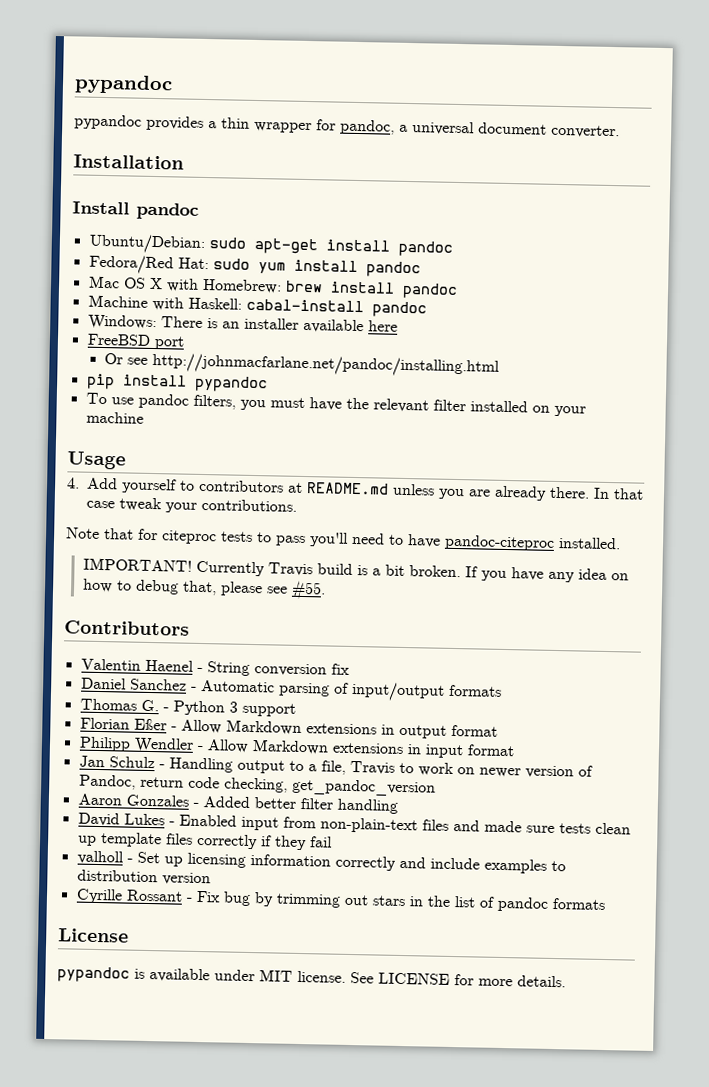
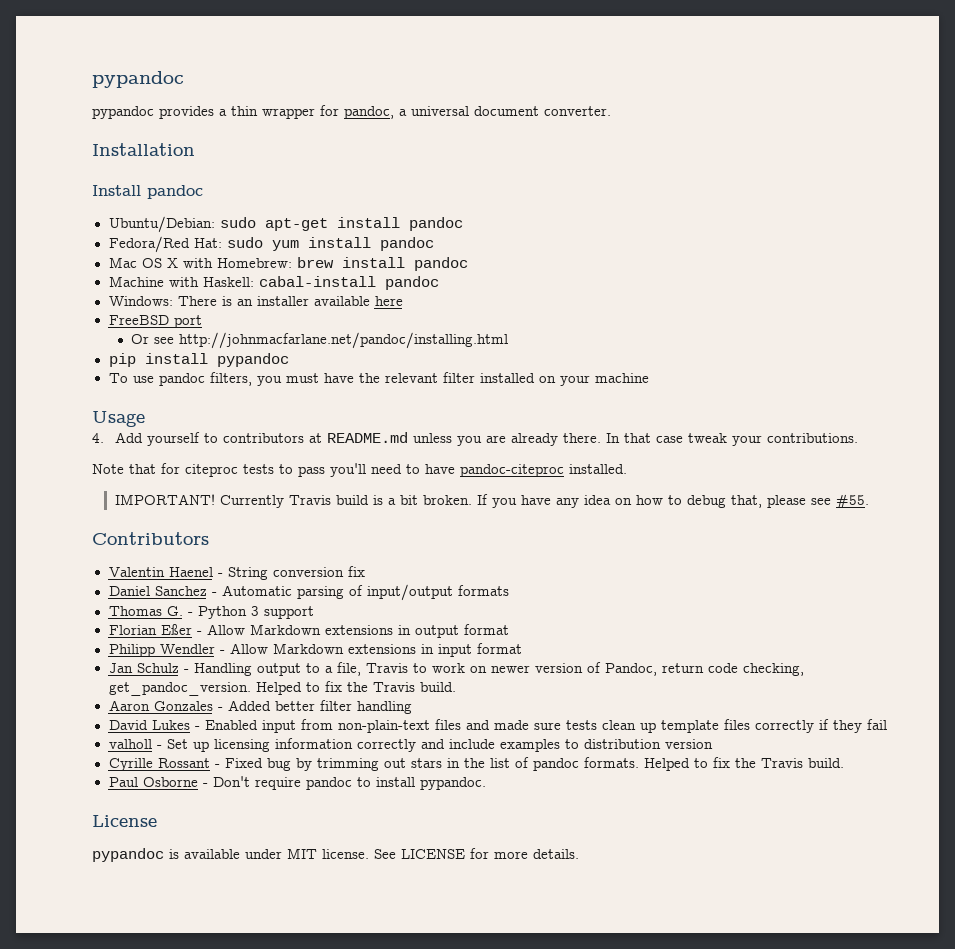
- Jan Schulz - Handling output to a file, Travis to work on newer version of Pandoc, return code checking, get_pandoc_version
+ Jan Schulz - Handling output to a file, Travis to work on newer version of Pandoc, return code checking, get_pandoc_version. Helped to fix the Travis build.
- Cyrille Rossant - Fix bug by trimming out stars in the list of pandoc formats
+ Cyrille Rossant - Fixed bug by trimming out stars in the list of pandoc formats. Helped to fix the Travis build.
+ Paul Osborne - Don't require pandoc to install pypandoc.

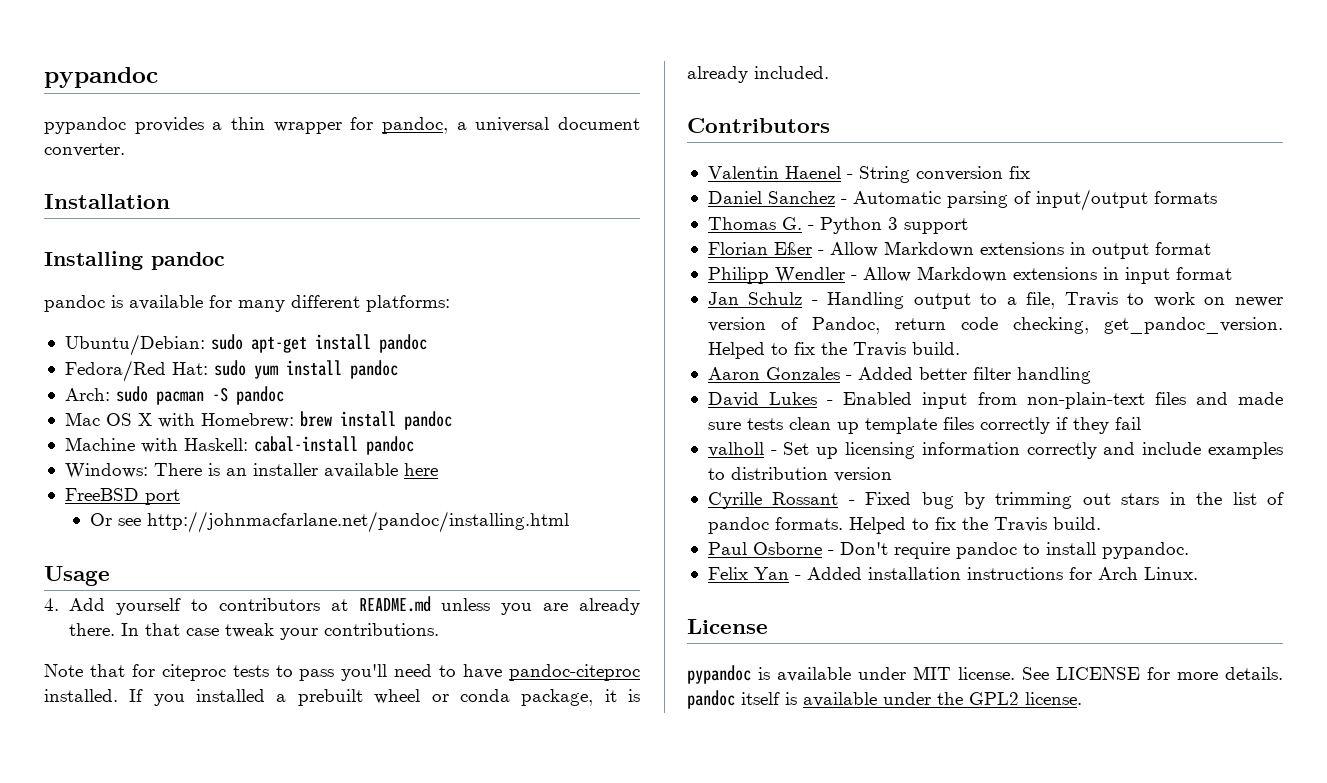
- Install pandoc
+ Installing pandoc
+ pandoc is available for many different platforms:
+ Arch: sudo pacman -S pandoc
- pip install pypandoc
- To use pandoc filters, you must have the relevant filter installed on your machine
- Note that for citeproc tests to pass you'll need to have pandoc-citeproc installed.
- IMPORTANT! Currently Travis build is a bit broken. If you have any idea on how to debug that, please see #55.
+ Note that for citeproc tests to pass you'll need to have pandoc-citeproc installed. If you installed a prebuilt wheel or conda package, it is already included.
+ Felix Yan - Added installation instructions for Arch Linux.
- See LICENSE for more details.
+ See LICENSE for more details. pandoc itself is available under the GPL2 license.

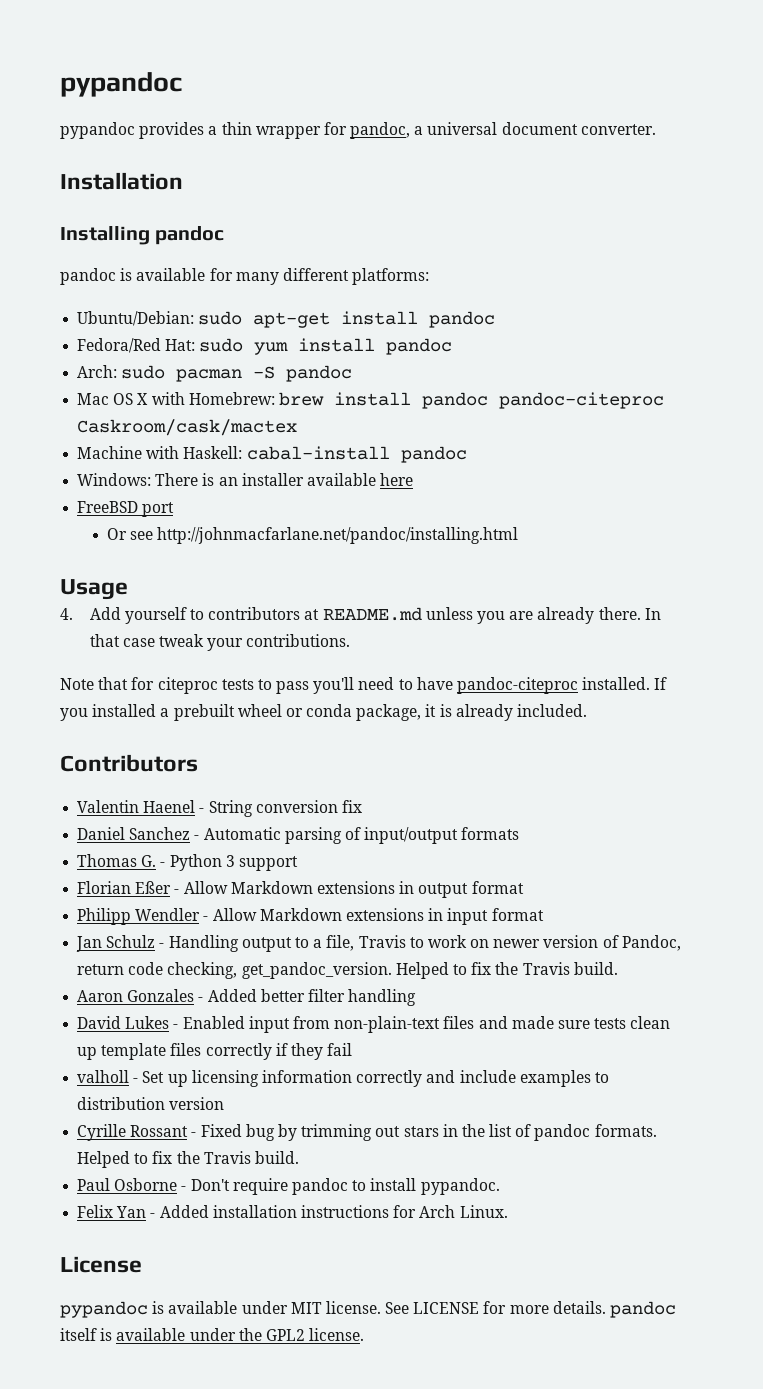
- Mac OS X with Homebrew: brew install pandoc
+ Mac OS X with Homebrew: brew install pandoc pandoc-citeproc Caskroom/cask/mactex

